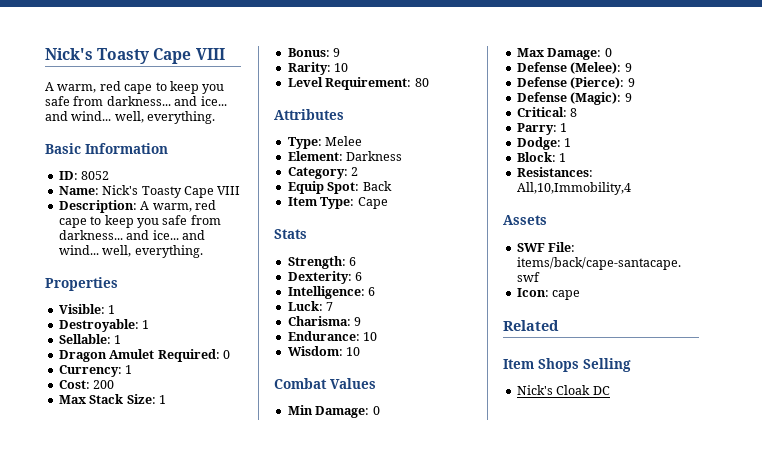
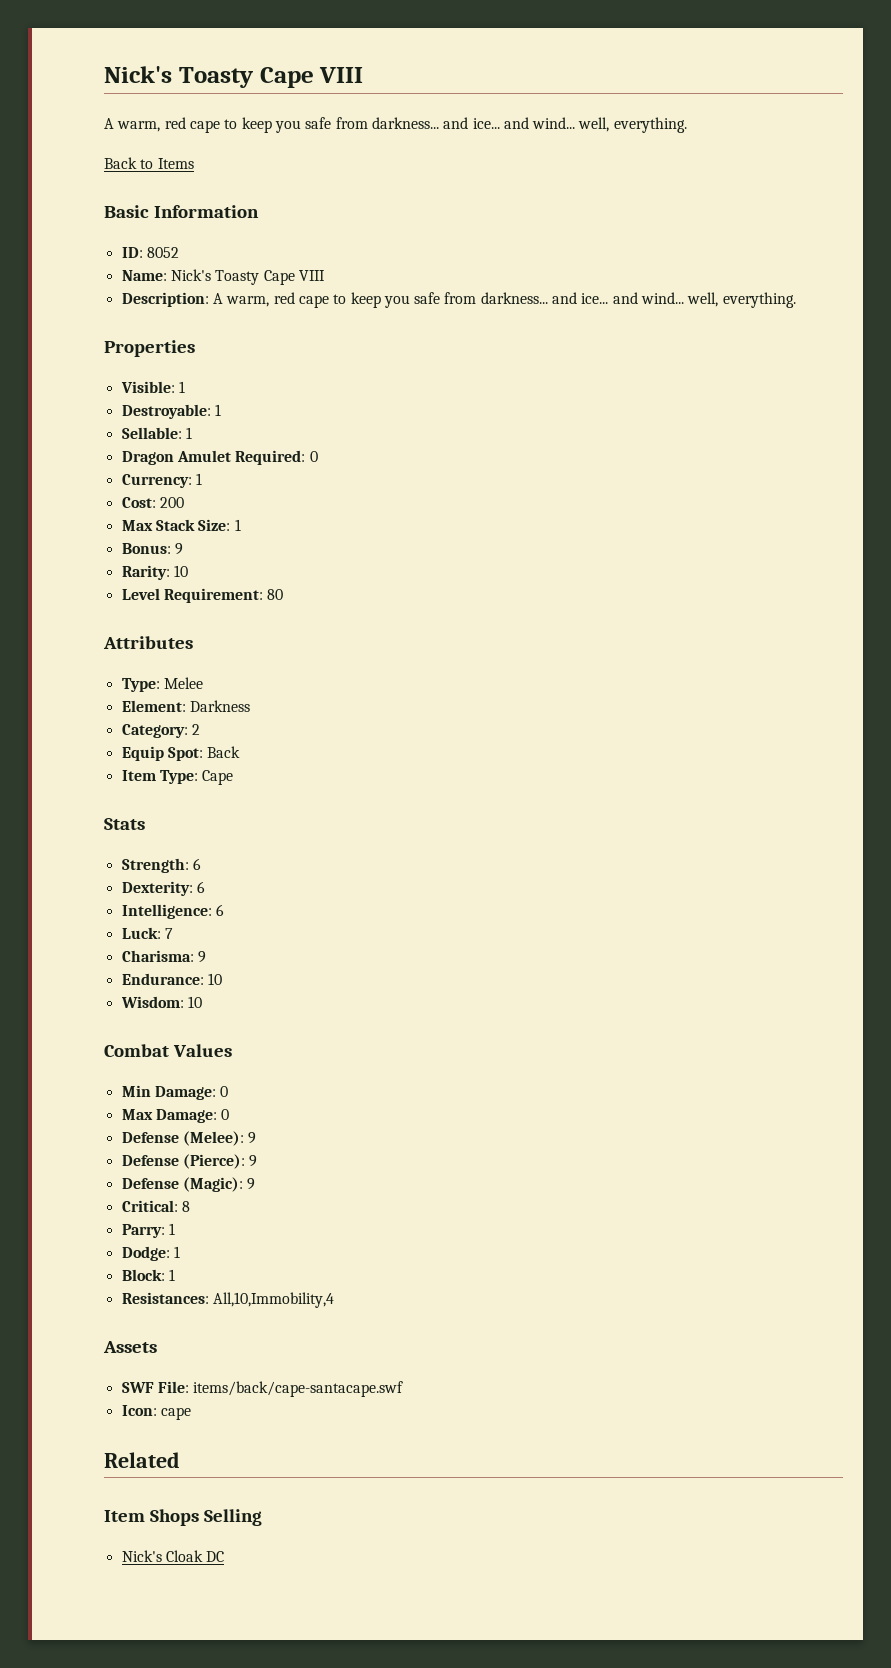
+ Back to Items

